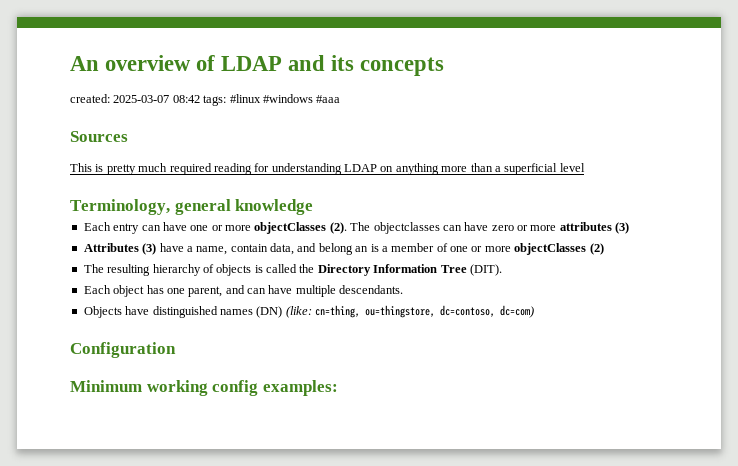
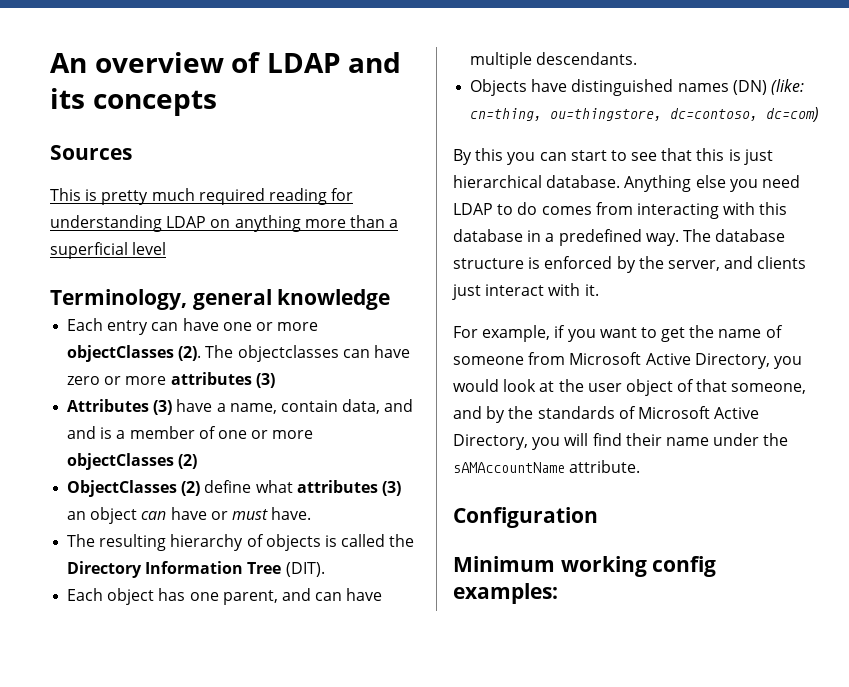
- created: 2025-03-07 08:42 tags: #linux #windows #aaa
- Attributes (3) have a name, contain data, and belong an is a member of one or more objectClasses (2)
+ Attributes (3) have a name, contain data, and and is a member of one or more objectClasses (2)
+ ObjectClasses (2) define what attributes (3) an object can have or must have.
+ By this you can start to see that this is just hierarchical database. Anything else you need LDAP to do comes from interacting with this database in a predefined way. The database structure is enforced by the server, and clients just interact with it.
+ For example, if you want to get the name of someone from Microsoft Active Directory, you would look at the user object of that someone, and by the standards of Microsoft Active Directory, you will find their name under the sAMAccountName attribute.

